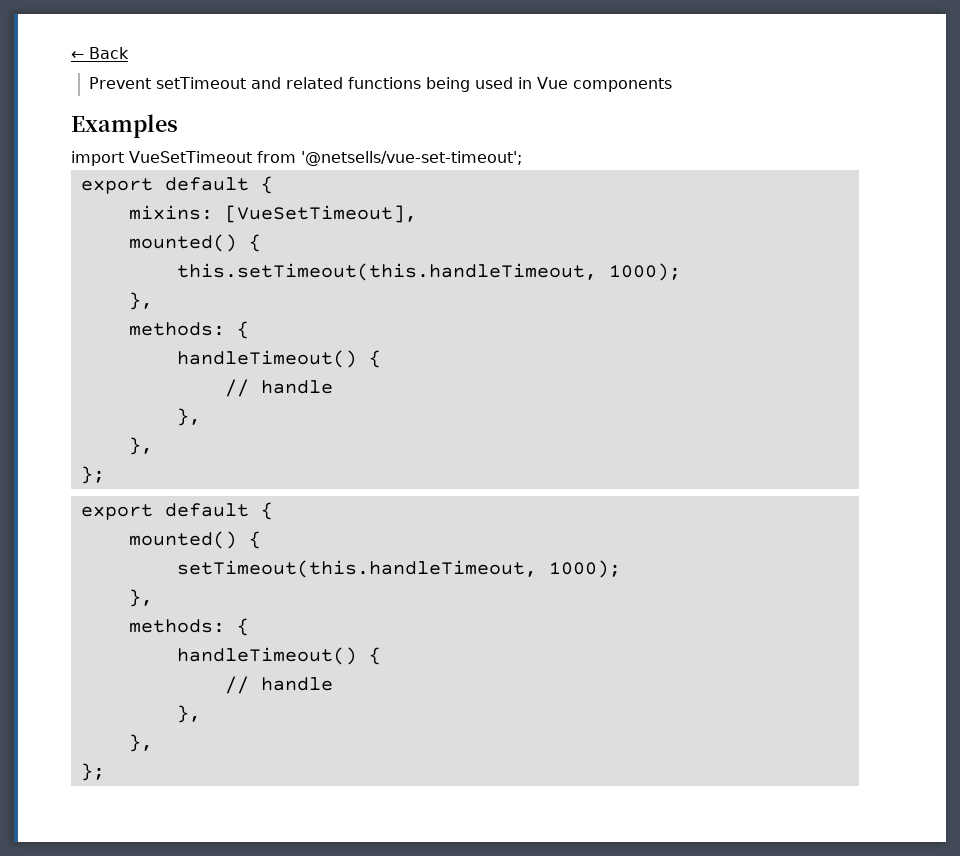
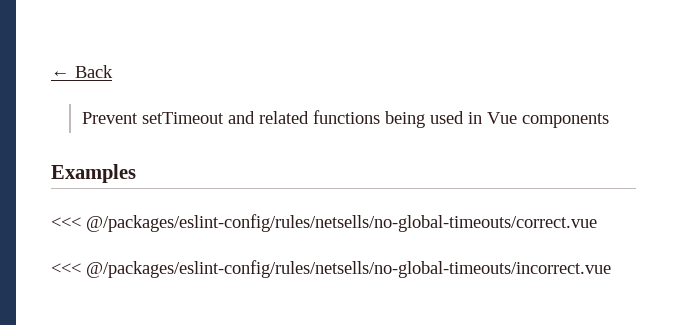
- import VueSetTimeout from '@netsells/vue-set-timeout';
- export default {
- mixins: [VueSetTimeout],
- mounted() {
- this.setTimeout(this.handleTimeout, 1000);
- },
- methods: {
- handleTimeout() {
- // handle
- },
- },
- };
- export default {
- mounted() {
- setTimeout(this.handleTimeout, 1000);
- },
- methods: {
- handleTimeout() {
- // handle
- },
- },
- };
+ <<< @/packages/eslint-config/rules/netsells/no-global-timeouts/correct.vue
+ <<< @/packages/eslint-config/rules/netsells/no-global-timeouts/incorrect.vue

